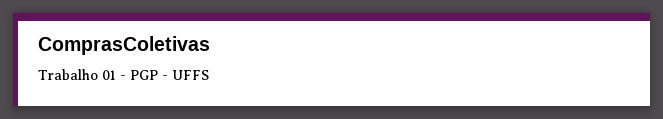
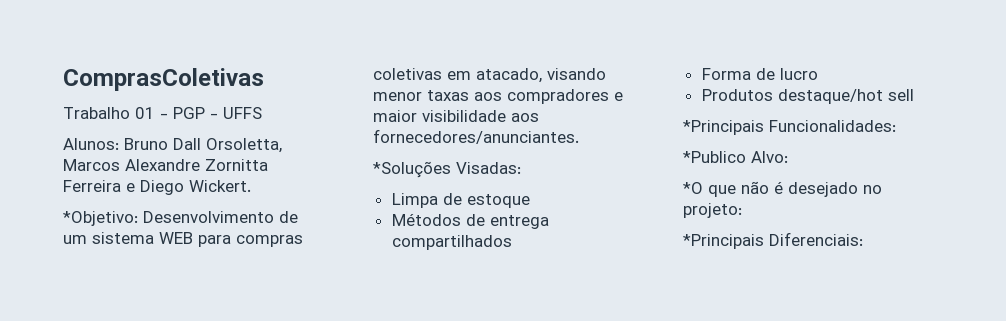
+ Alunos: Bruno Dall Orsoletta, Marcos Alexandre Zornitta Ferreira e Diego Wickert.
+ *Objetivo: Desenvolvimento de um sistema WEB para compras coletivas em atacado, visando menor taxas aos compradores e maior visibilidade aos fornecedores/anunciantes.
+ *Soluções Visadas:
+ Limpa de estoque
+ Métodos de entrega compartilhados
+ Forma de lucro
+ Produtos destaque/hot sell
+ *Principais Funcionalidades:
+ *Publico Alvo:
+ *O que não é desejado no projeto:
+ *Principais Diferenciais:

